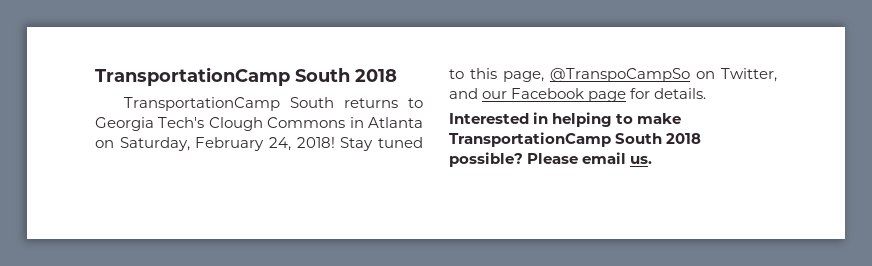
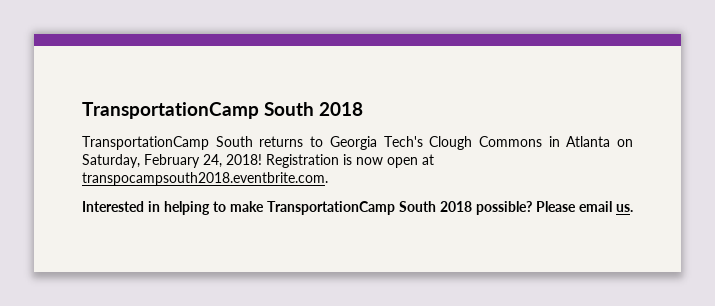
- Stay tuned to this page, @TranspoCampSo on Twitter, and our Facebook page for details.
+ Registration is now open at transpocampsouth2018.eventbrite.com.

